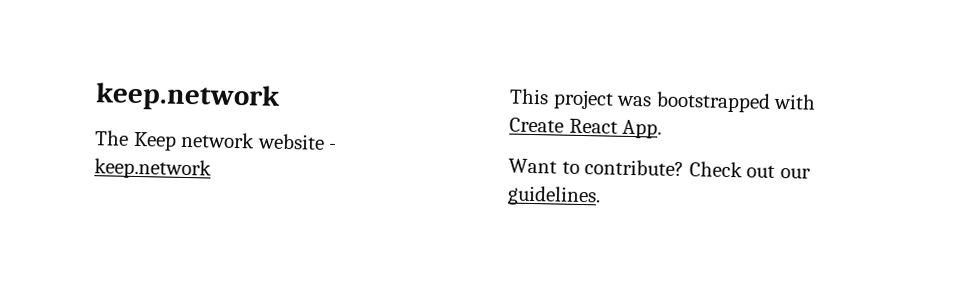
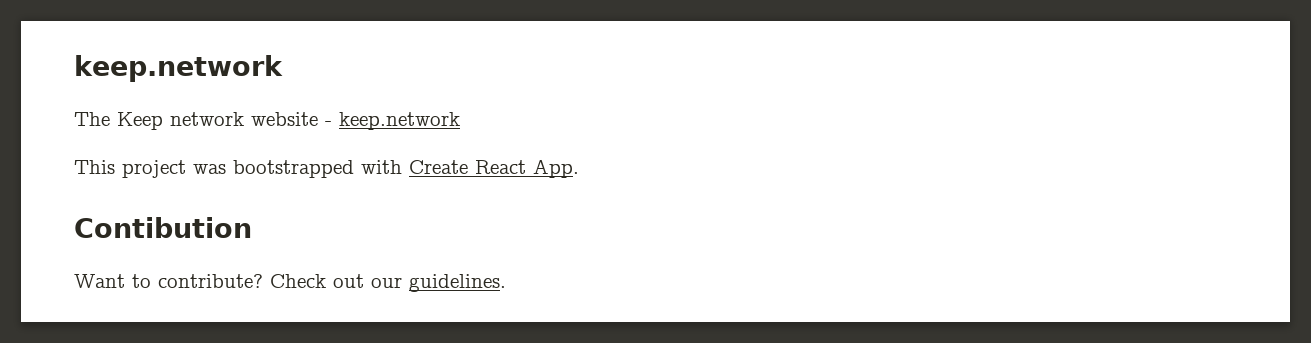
+ Contibution

